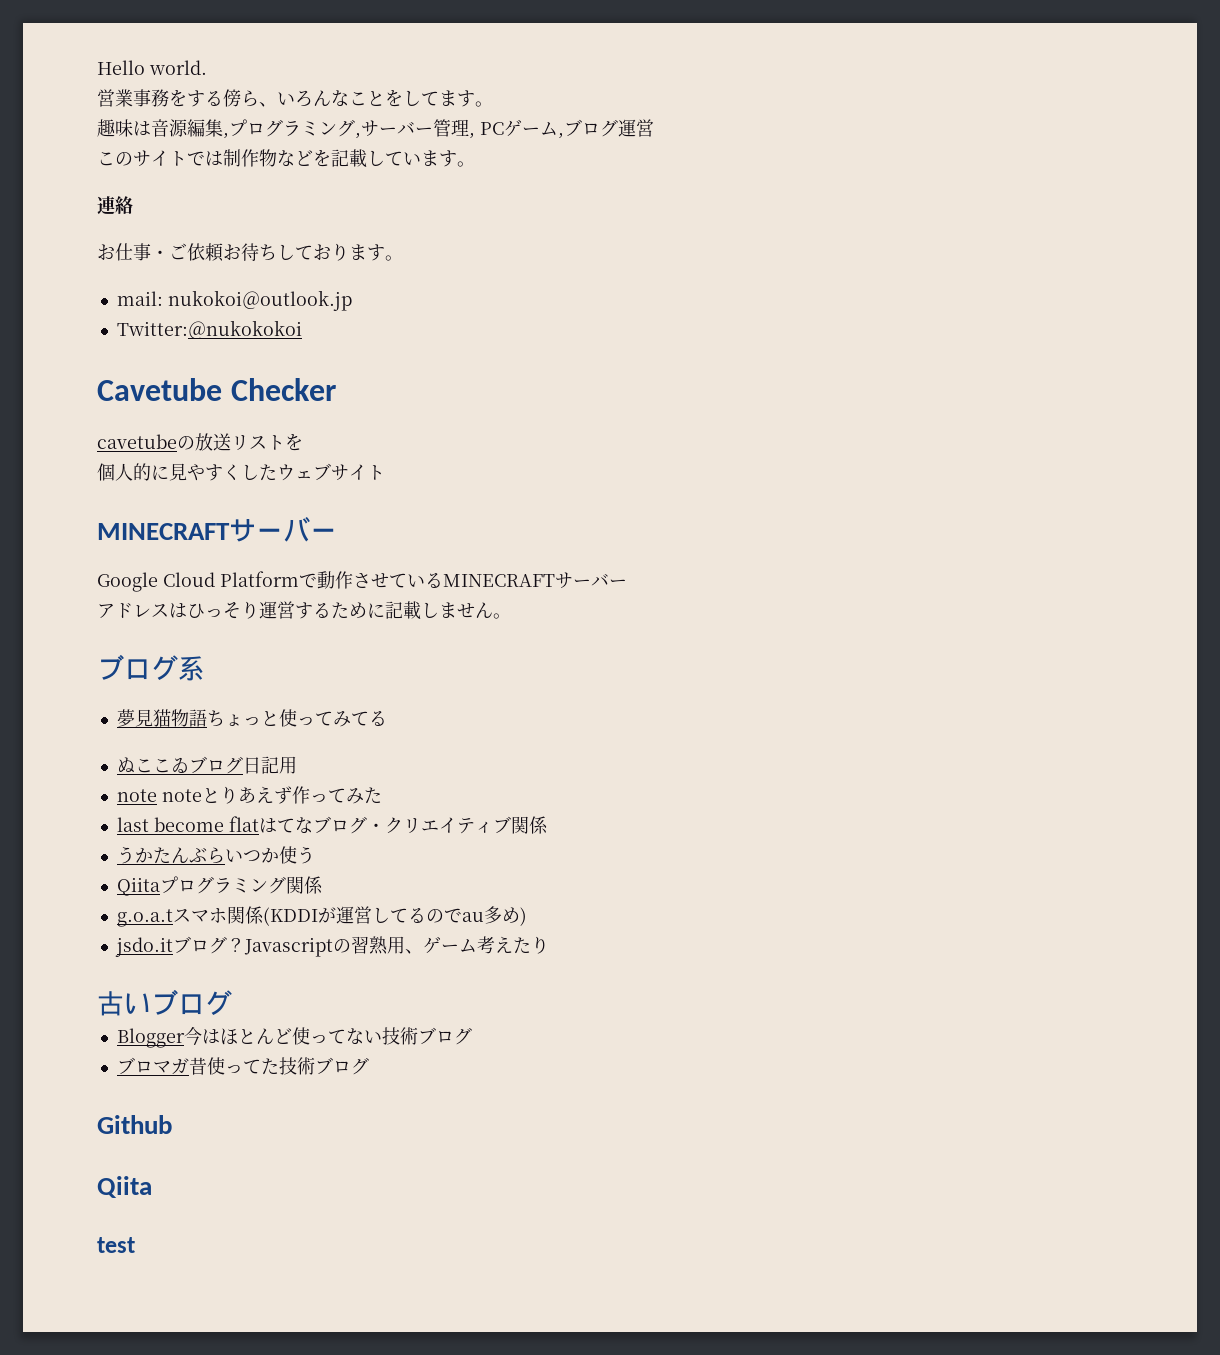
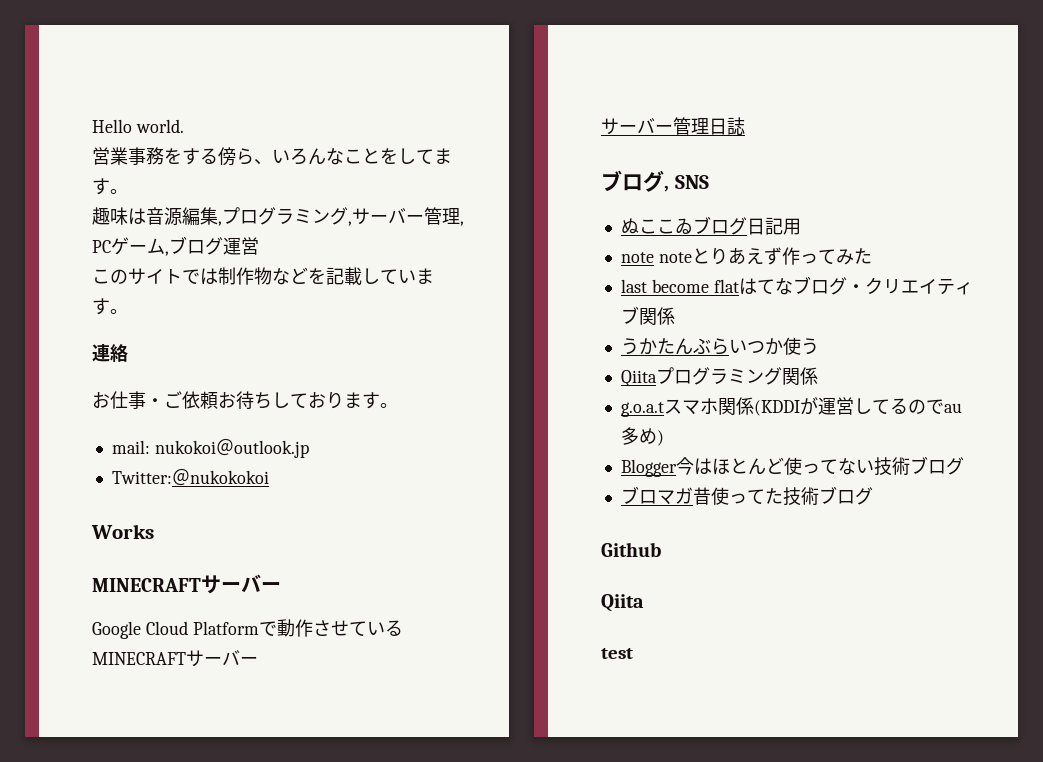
- Cavetube Checker
- cavetubeの放送リストを
- 個人的に見やすくしたウェブサイト
+ Works
- アドレスはひっそり運営するために記載しません。
- ブログ系
- 夢見猫物語ちょっと使ってみてる
+ サーバー管理日誌
+ ブログ, SNS
- jsdo.itブログ？Javascriptの習熟用、ゲーム考えたり
- 古いブログ

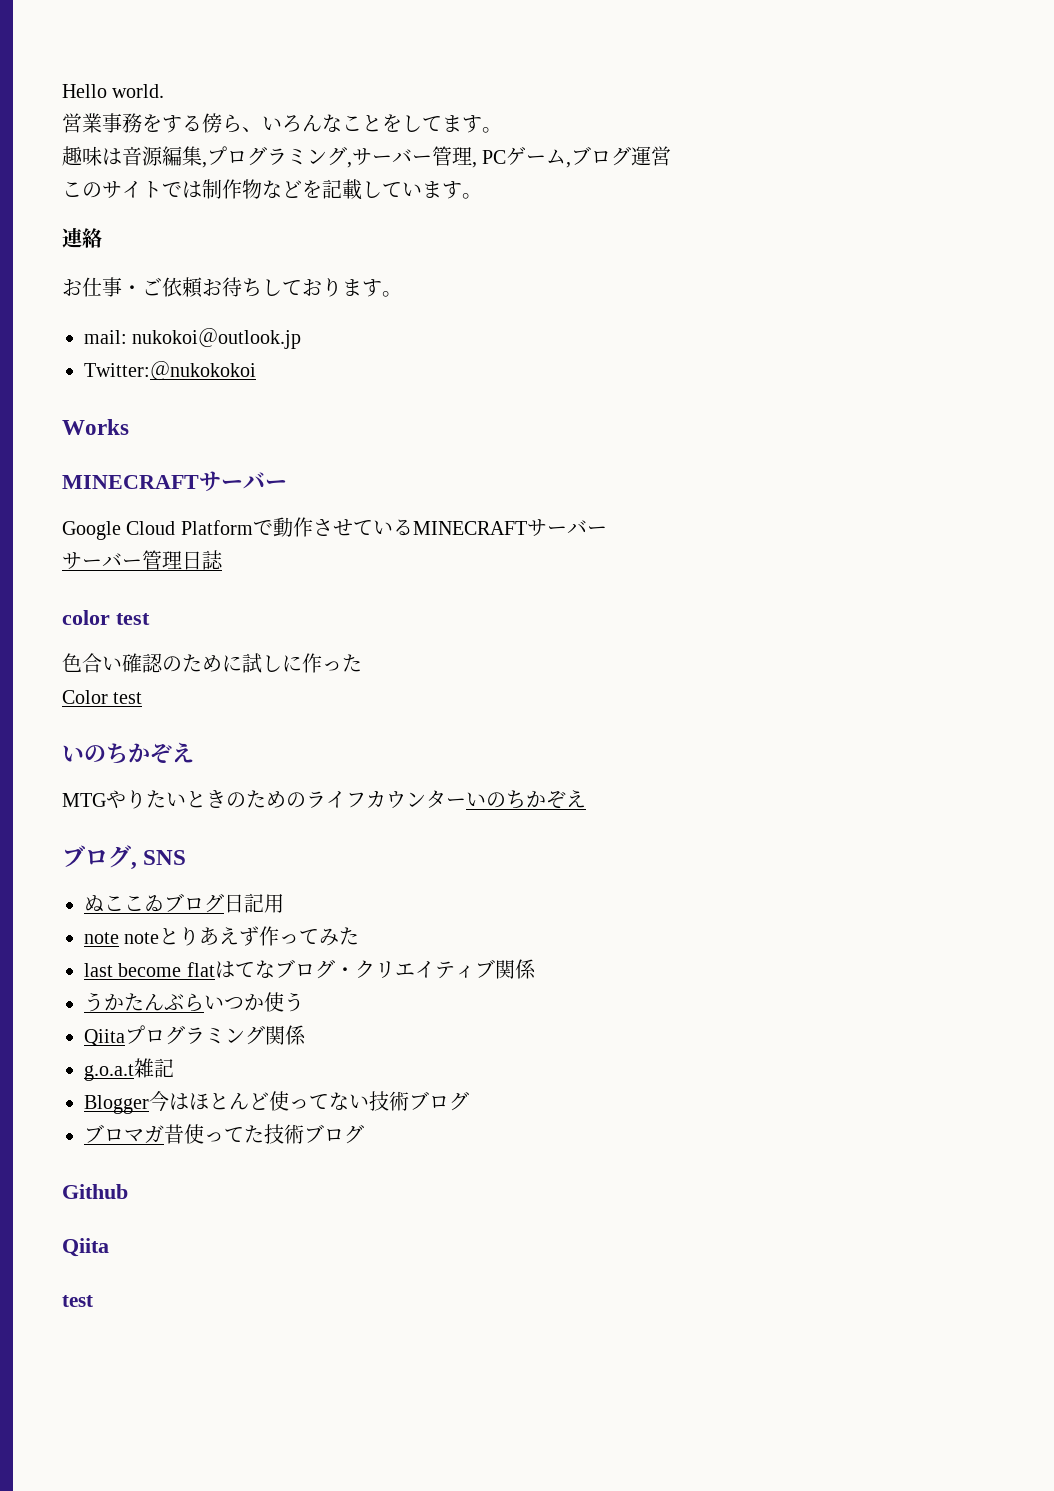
+ color test
+ 色合い確認のために試しに作った
+ Color test
+ いのちかぞえ
+ MTGやりたいときのためのライフカウンターいのちかぞえ
- g.o.a.tスマホ関係(KDDIが運営してるのでau多め)
+ g.o.a.t雑記

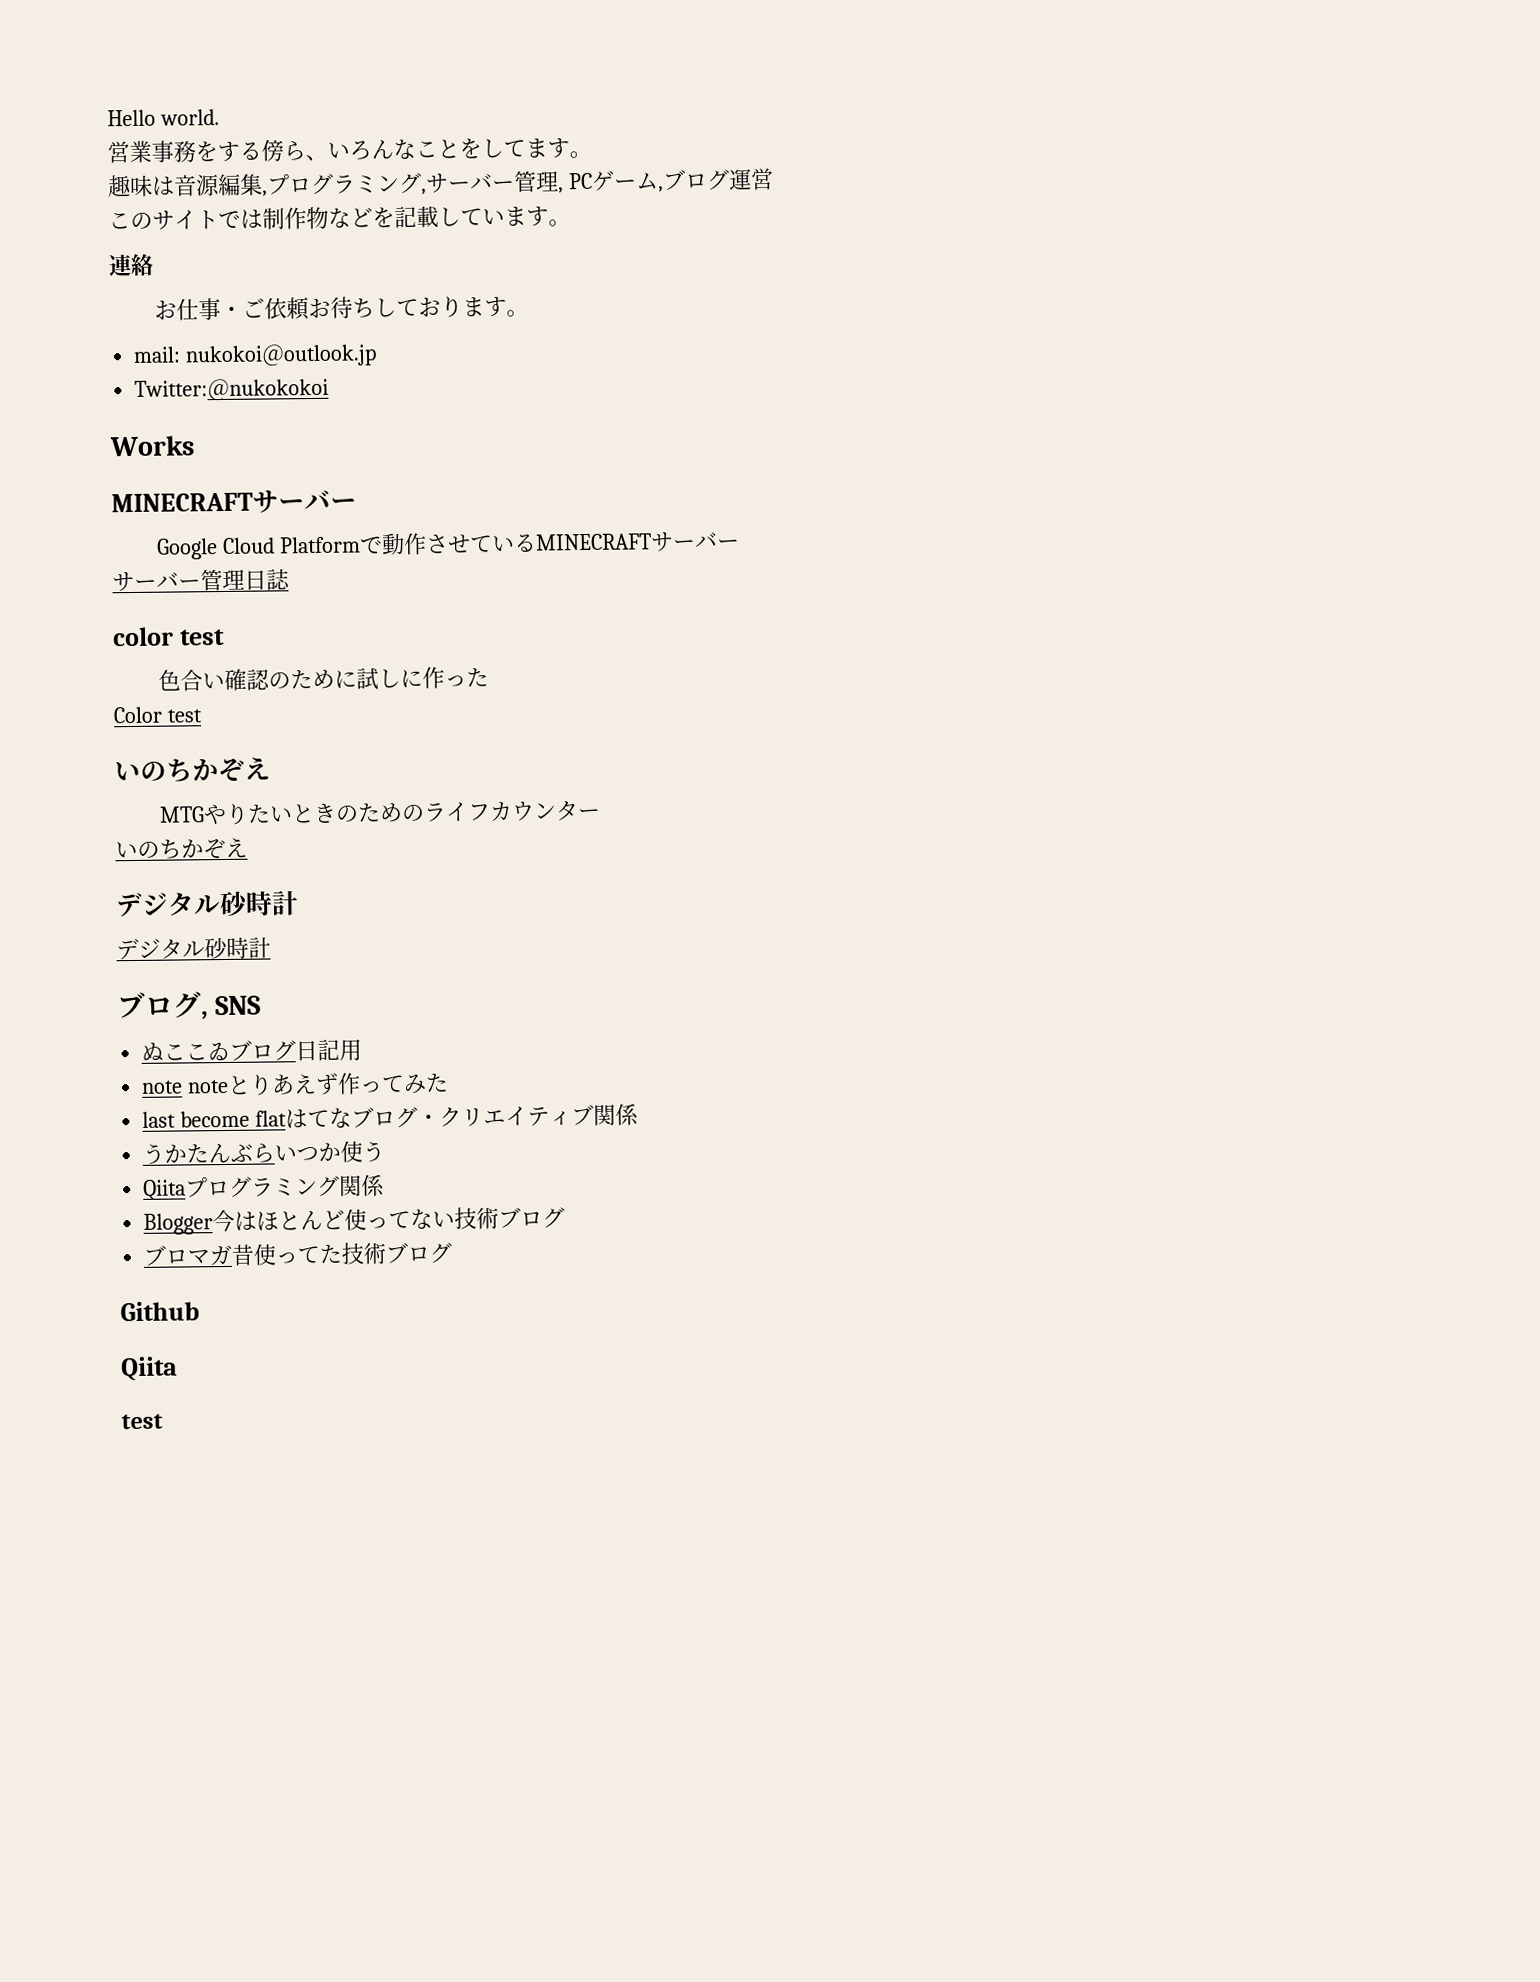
- MTGやりたいときのためのライフカウンターいのちかぞえ
+ MTGやりたいときのためのライフカウンター
+ いのちかぞえ
+ デジタル砂時計
+ デジタル砂時計
- g.o.a.t雑記

